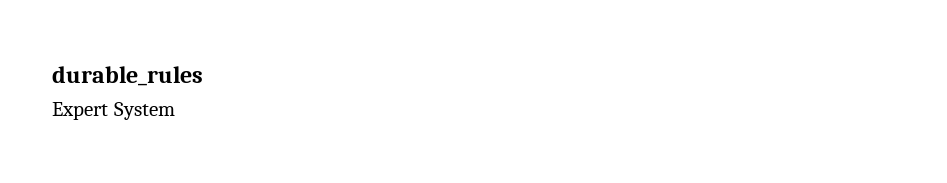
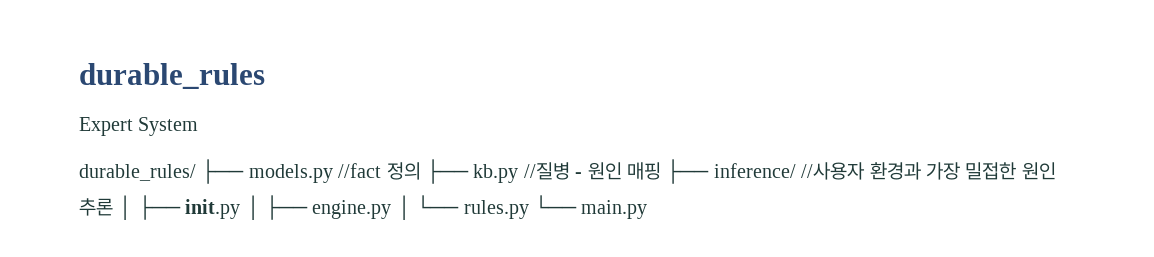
+ durable_rules/ ├── models.py //fact 정의 ├── kb.py //질병 - 원인 매핑 ├── inference/ //사용자 환경과 가장 밀접한 원인 추론 │ ├── init.py │ ├── engine.py │ └── rules.py └── main.py

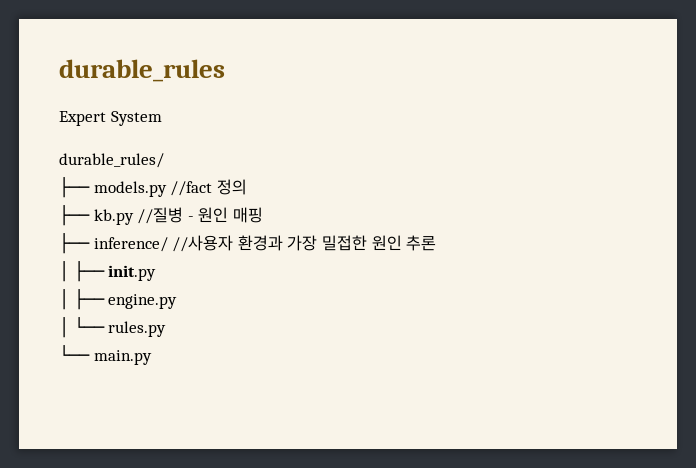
- durable_rules/ ├── models.py //fact 정의 ├── kb.py //질병 - 원인 매핑 ├── inference/ //사용자 환경과 가장 밀접한 원인 추론 │ ├── init.py │ ├── engine.py │ └── rules.py └── main.py
+ durable_rules/
+ ├── models.py //fact 정의
+ ├── kb.py //질병 - 원인 매핑
+ ├── inference/ //사용자 환경과 가장 밀접한 원인 추론
+ │ ├── init.py
+ │ ├── engine.py
+ │ └── rules.py
+ └── main.py

